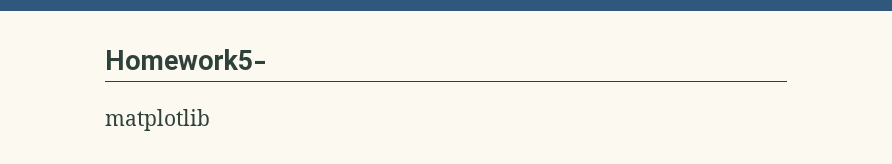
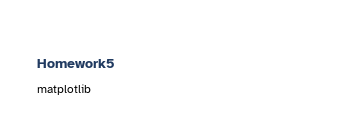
- Homework5-
+ Homework5

